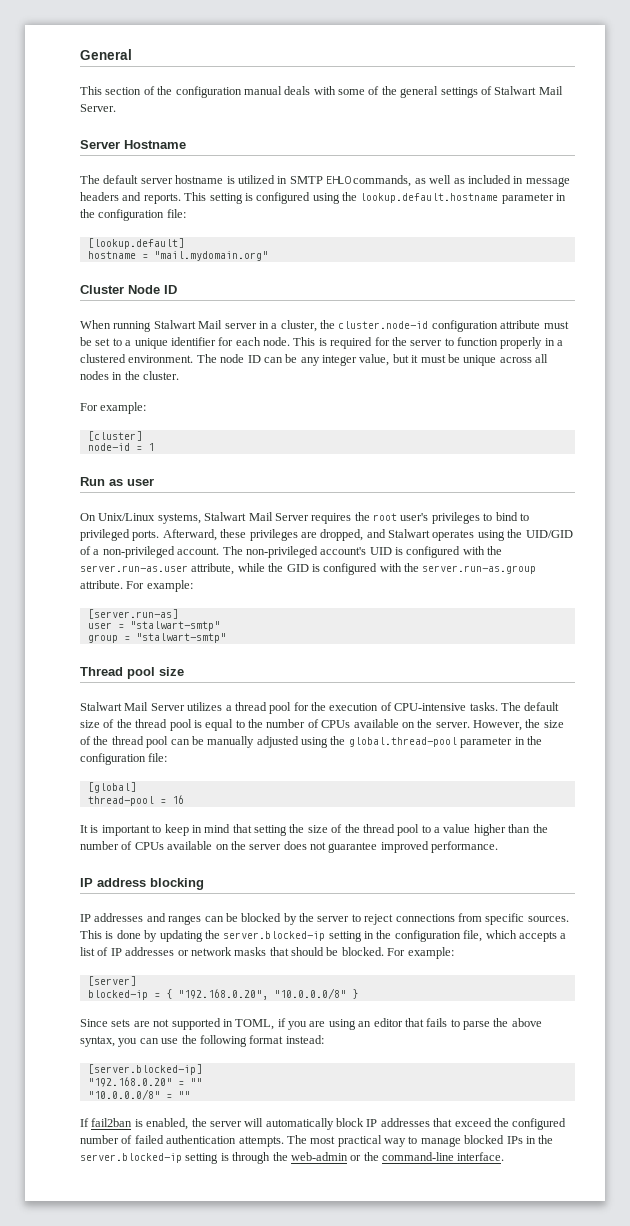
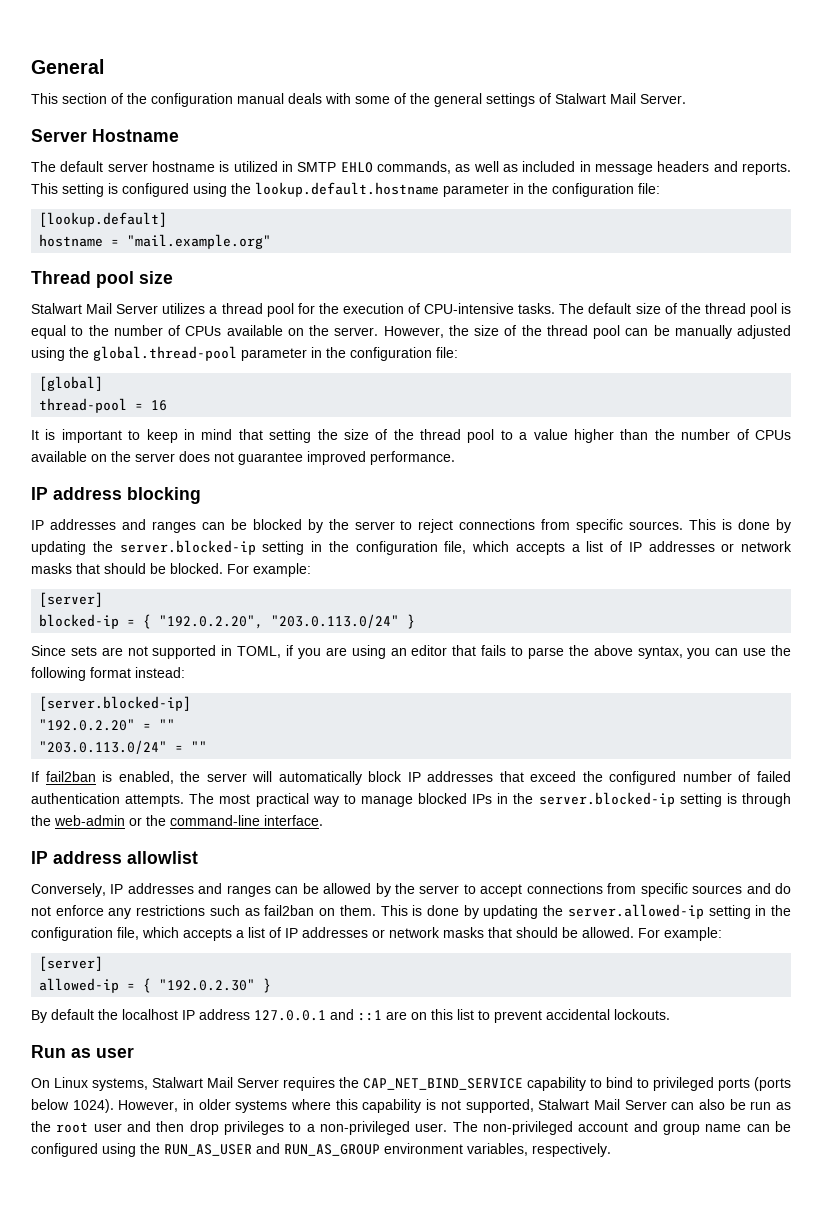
- hostname = "mail.mydomain.org"
- Cluster Node ID
- When running Stalwart Mail server in a cluster, the cluster.node-id configuration attribute must be set to a unique identifier for each node. This is required for the server to function properly in a clustered environment. The node ID can be any integer value, but it must be unique across all nodes in the cluster.
- For example:
- [cluster]
- node-id = 1
- Run as user
- On Unix/Linux systems, Stalwart Mail Server requires the root user's privileges to bind to privileged ports. Afterward, these privileges are dropped, and Stalwart operates using the UID/GID of a non-privileged account. The non-privileged account's UID is configured with the server.run-as.user attribute, while the GID is configured with the server.run-as.group attribute. For example:
- [server.run-as]
- user = "stalwart-smtp"
- group = "stalwart-smtp"
+ hostname = "mail.example.org"
- blocked-ip = { "192.168.0.20", "10.0.0.0/8" }
+ blocked-ip = { "192.0.2.20", "203.0.113.0/24" }
- "192.168.0.20" = ""
- "10.0.0.0/8" = ""
+ "192.0.2.20" = ""
+ "203.0.113.0/24" = ""
+ IP address allowlist
+ Conversely, IP addresses and ranges can be allowed by the server to accept connections from specific sources and do not enforce any restrictions such as fail2ban on them. This is done by updating the server.allowed-ip setting in the configuration file, which accepts a list of IP addresses or network masks that should be allowed. For example:
+ [server]
+ allowed-ip = { "192.0.2.30" }
+ By default the localhost IP address 127.0.0.1 and ::1 are on this list to prevent accidental lockouts.
+ Run as user
+ On Linux systems, Stalwart Mail Server requires the CAP_NET_BIND_SERVICE capability to bind to privileged ports (ports below 1024). However, in older systems where this capability is not supported, Stalwart Mail Server can also be run as the root user and then drop privileges to a non-privileged user. The non-privileged account and group name can be configured using the RUN_AS_USER and RUN_AS_GROUP environment variables, respectively.

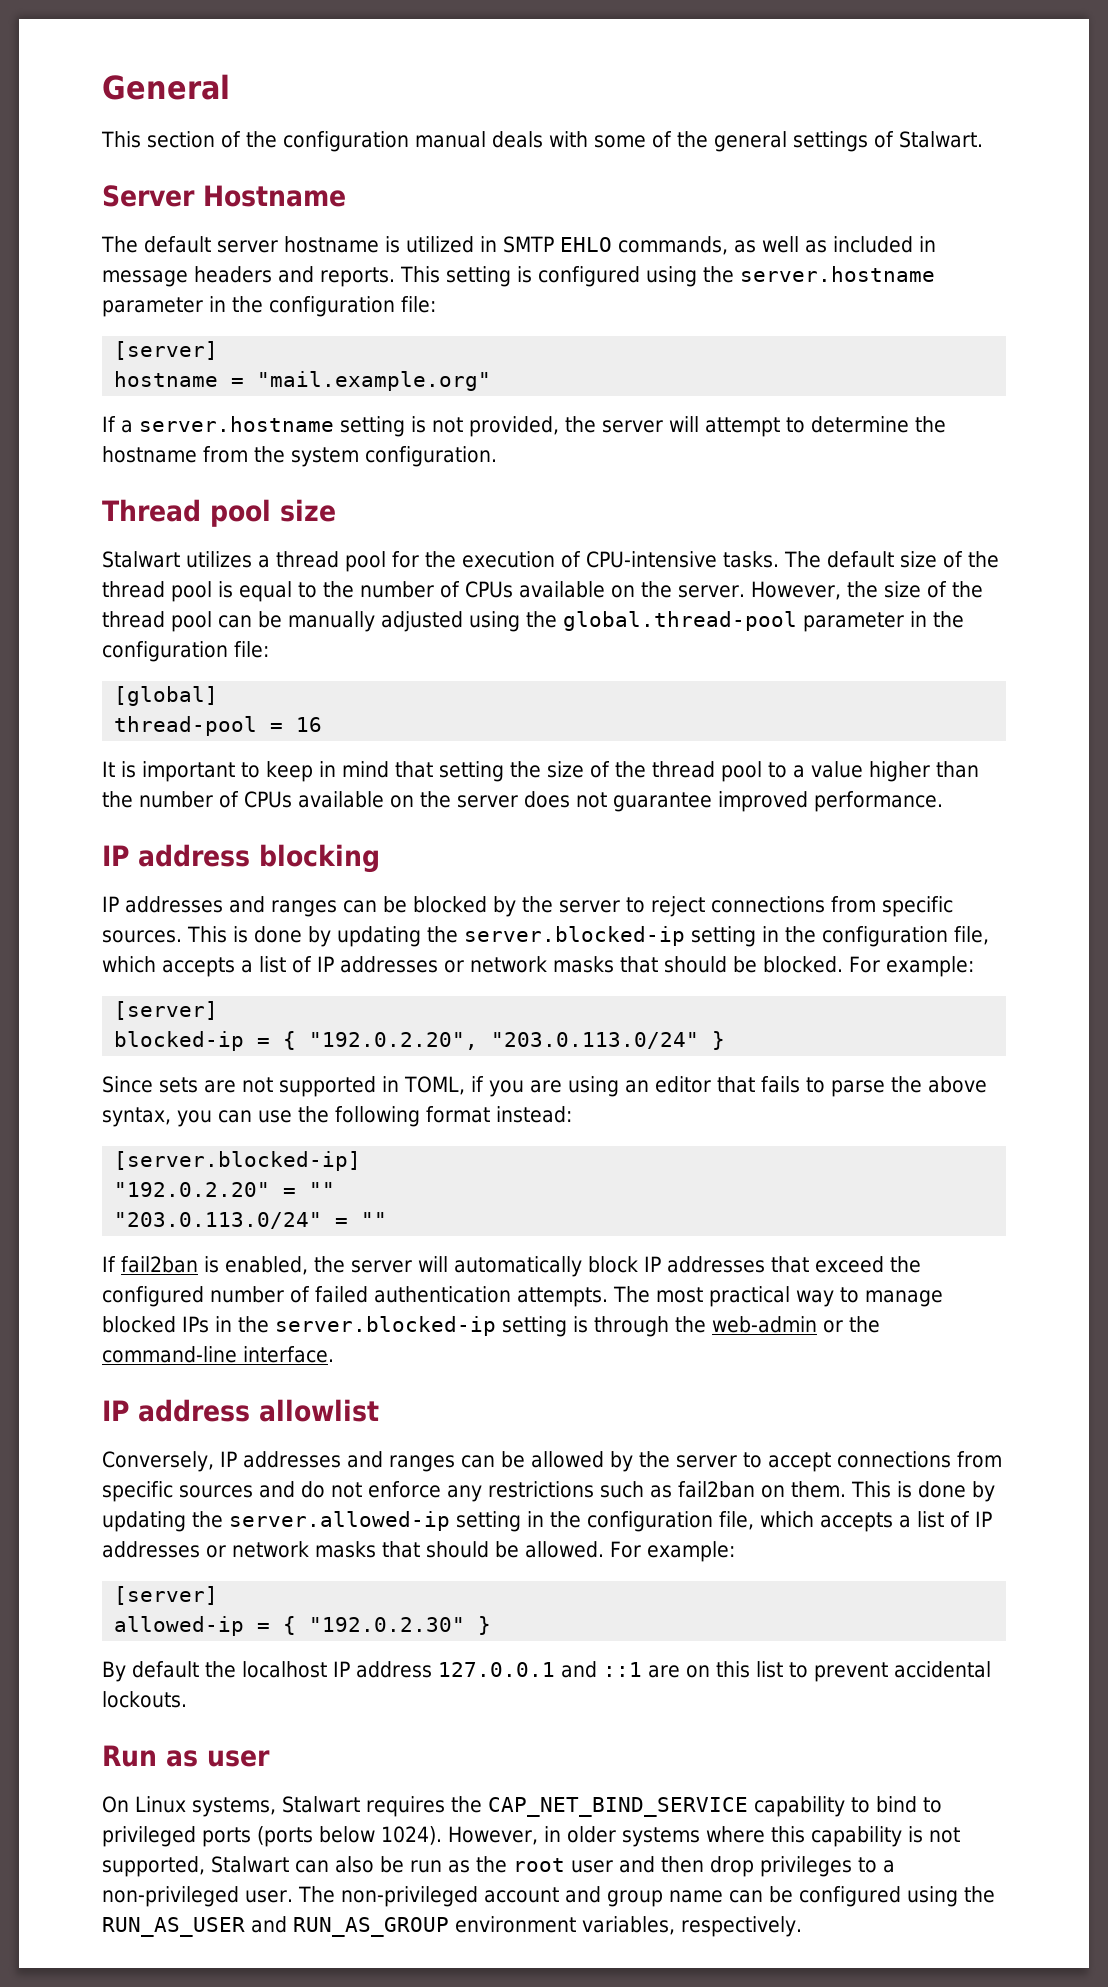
- This section of the configuration manual deals with some of the general settings of Stalwart Mail Server.
+ This section of the configuration manual deals with some of the general settings of Stalwart.
- This setting is configured using the lookup.default.hostname parameter in the configuration file:
- [lookup.default]
+ This setting is configured using the server.hostname parameter in the configuration file:
+ [server]
+ If a server.hostname setting is not provided, the server will attempt to determine the hostname from the system configuration.
- Stalwart Mail Server utilizes a thread pool for the execution of CPU-intensive tasks.
+ Stalwart utilizes a thread pool for the execution of CPU-intensive tasks.
- On Linux systems, Stalwart Mail Server requires the CAP_NET_BIND_SERVICE capability to bind to privileged ports (ports below 1024).
+ On Linux systems, Stalwart requires the CAP_NET_BIND_SERVICE capability to bind to privileged ports (ports below 1024).
- However, in older systems where this capability is not supported, Stalwart Mail Server can also be run as the root user and then drop privileges to a non-privileged user.
+ However, in older systems where this capability is not supported, Stalwart can also be run as the root user and then drop privileges to a non-privileged user.

